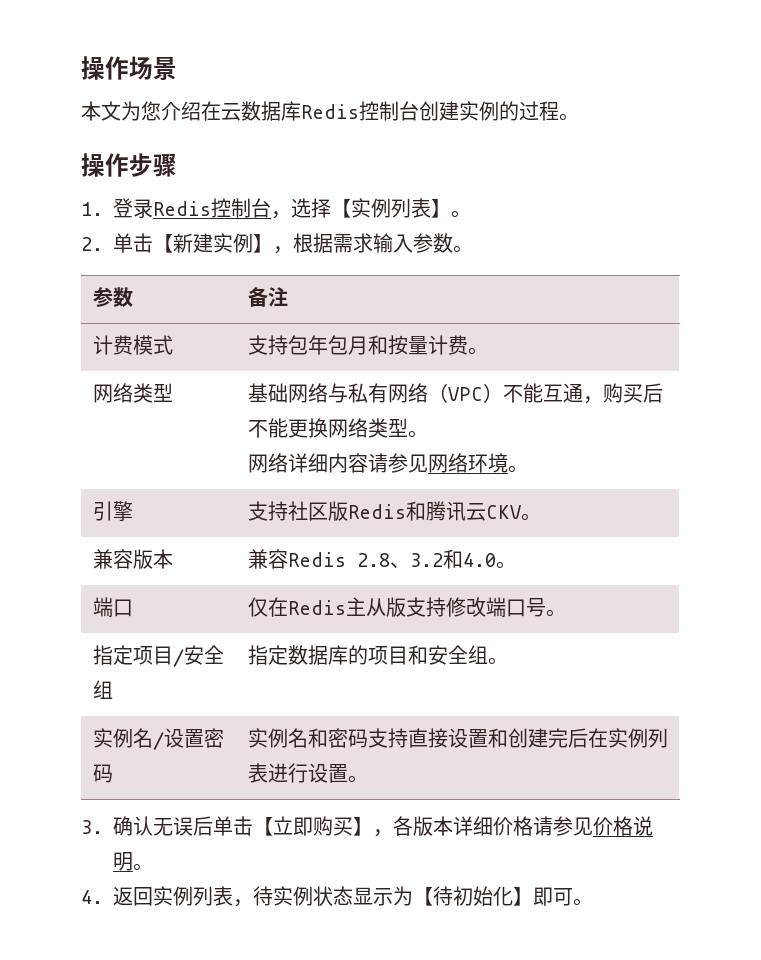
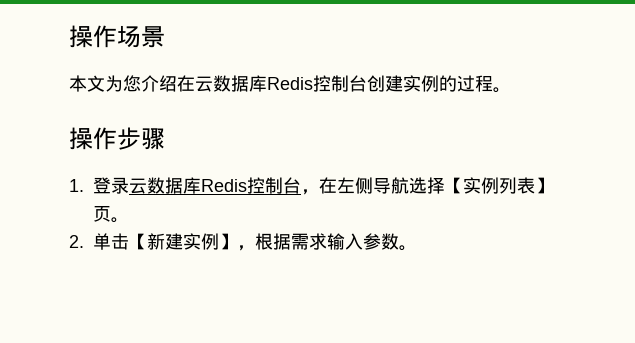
- 1.登录Redis控制台，选择【实例列表】。
+ 1.登录云数据库Redis控制台，在左侧导航选择【实例列表】页。
- 参数 | 备注
- 计费模式 | 支持包年包月和按量计费。
- 网络类型 | 基础网络与私有网络（VPC）不能互通，购买后不能更换网络类型。
- 网络详细内容请参见网络环境。
- 引擎 | 支持社区版Redis和腾讯云CKV。
- 兼容版本 | 兼容Redis 2.8、3.2和4.0。
- 端口 | 仅在Redis主从版支持修改端口号。
- 指定项目/安全组 | 指定数据库的项目和安全组。
- 实例名/设置密码 | 实例名和密码支持直接设置和创建完后在实例列表进行设置。
- 3.确认无误后单击【立即购买】，各版本详细价格请参见价格说明。
- 4.返回实例列表，待实例状态显示为【待初始化】即可。

